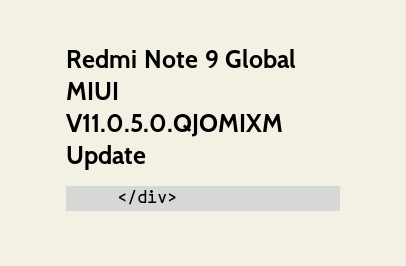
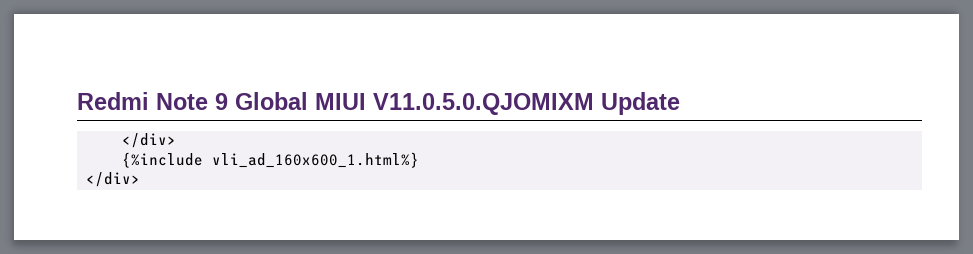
+ {%include vli_ad_160x600_1.html%}
+ </div>

